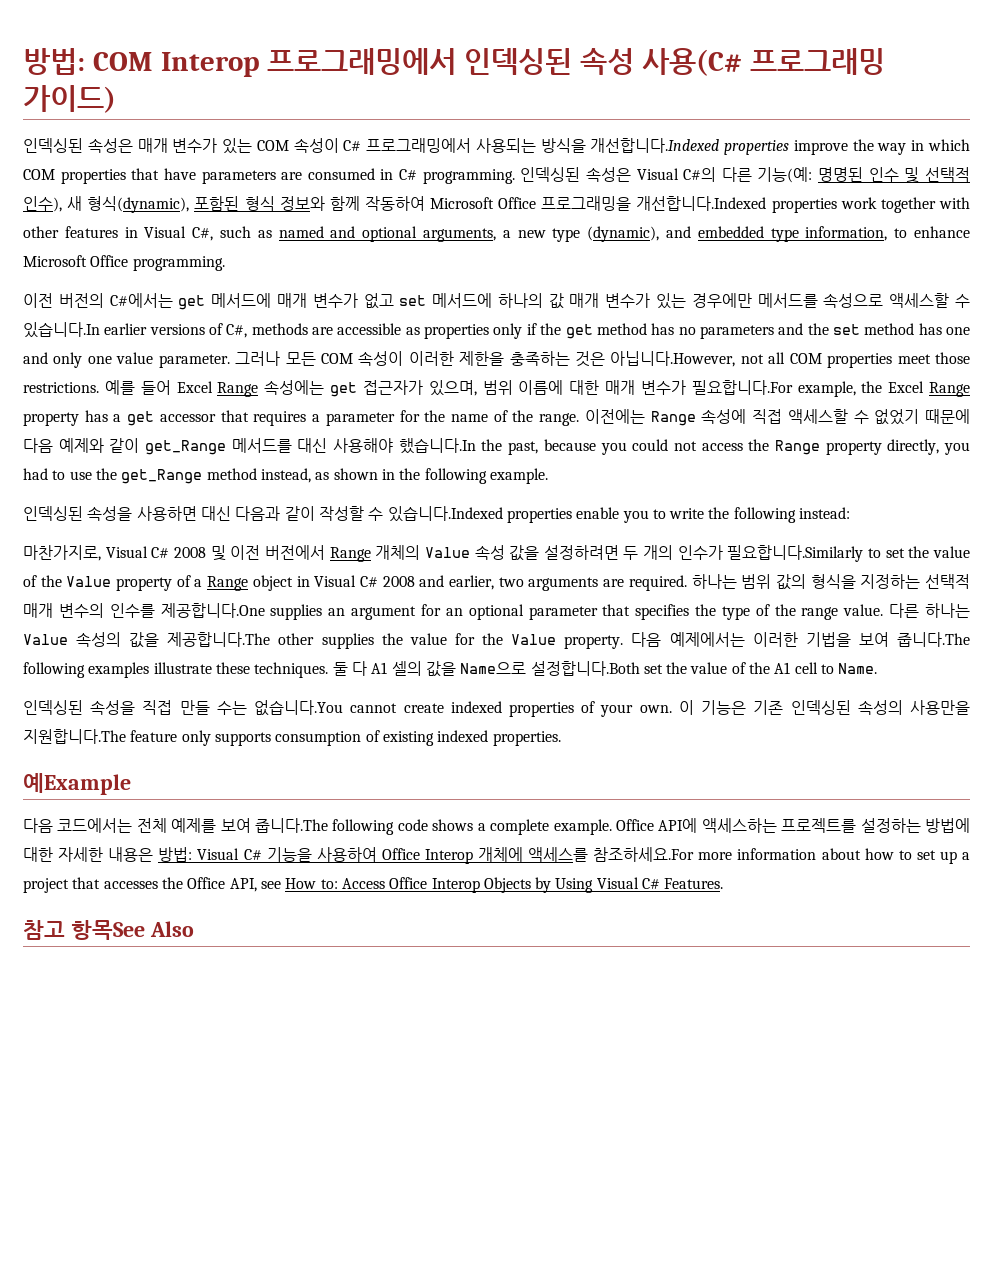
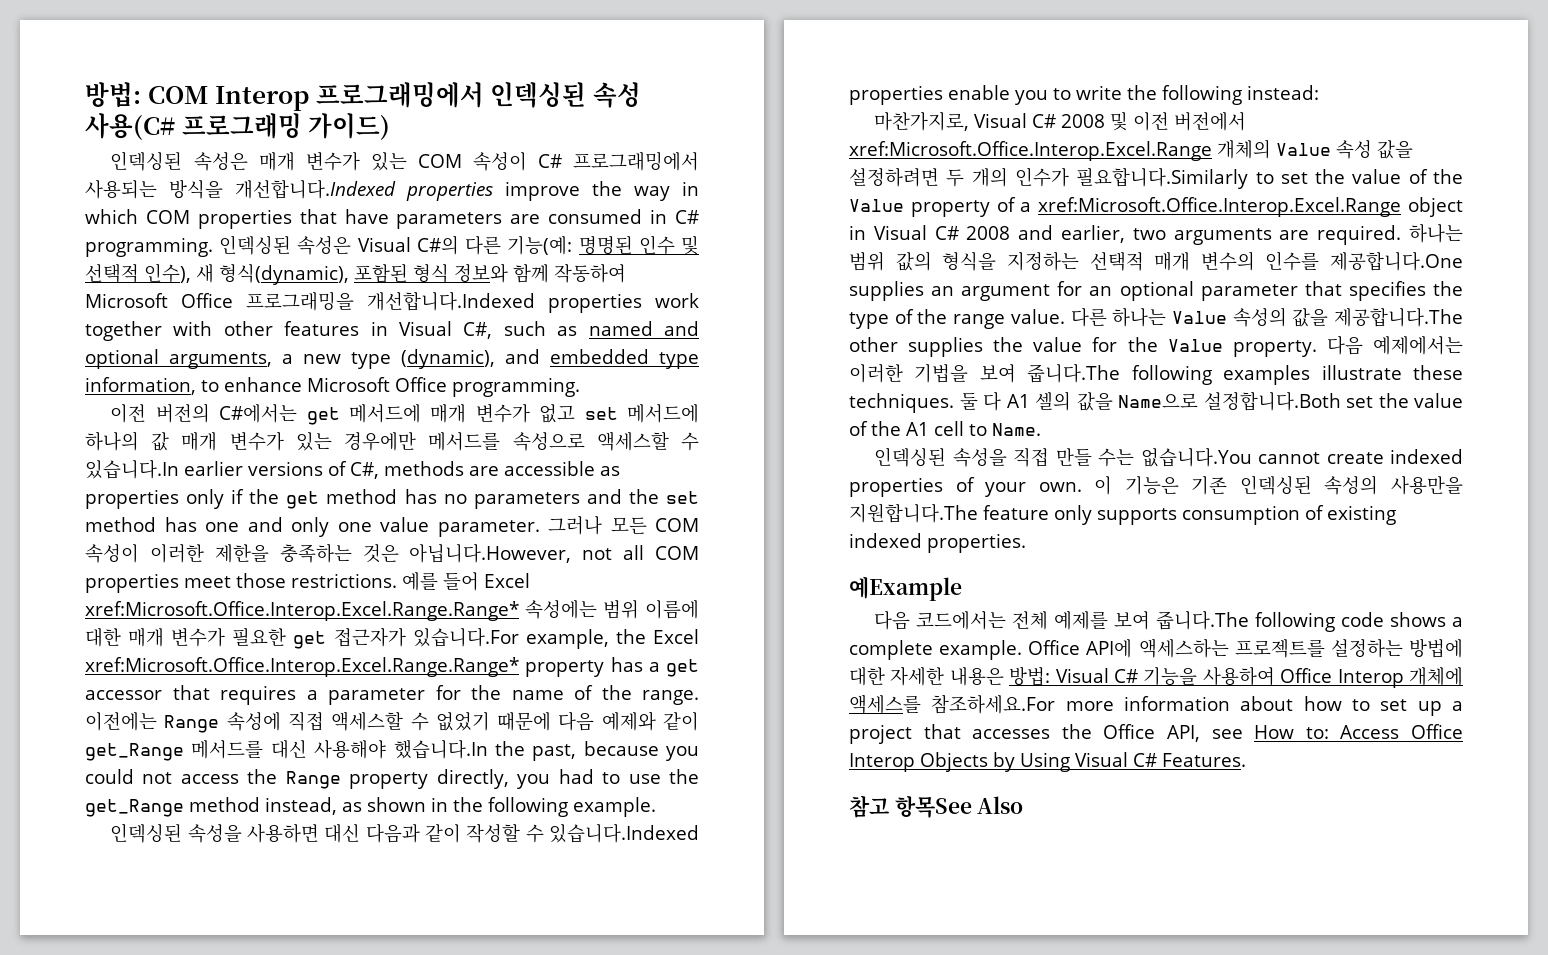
- 예를 들어 Excel Range 속성에는 get 접근자가 있으며, 범위 이름에 대한 매개 변수가 필요합니다.For example, the Excel Range property has a get accessor that requires a parameter for the name of the range.
+ 예를 들어 Excel xref:Microsoft.Office.Interop.Excel.Range.Range* 속성에는 범위 이름에 대한 매개 변수가 필요한 get 접근자가 있습니다.For example, the Excel xref:Microsoft.Office.Interop.Excel.Range.Range* property has a get accessor that requires a parameter for the name of the range.
- 마찬가지로, Visual C# 2008 및 이전 버전에서 Range 개체의 Value 속성 값을 설정하려면 두 개의 인수가 필요합니다.Similarly to set the value of the Value property of a Range object in Visual C# 2008 and earlier, two arguments are required.
+ 마찬가지로, Visual C# 2008 및 이전 버전에서 xref:Microsoft.Office.Interop.Excel.Range 개체의 Value 속성 값을 설정하려면 두 개의 인수가 필요합니다.Similarly to set the value of the Value property of a xref:Microsoft.Office.Interop.Excel.Range object in Visual C# 2008 and earlier, two arguments are required.

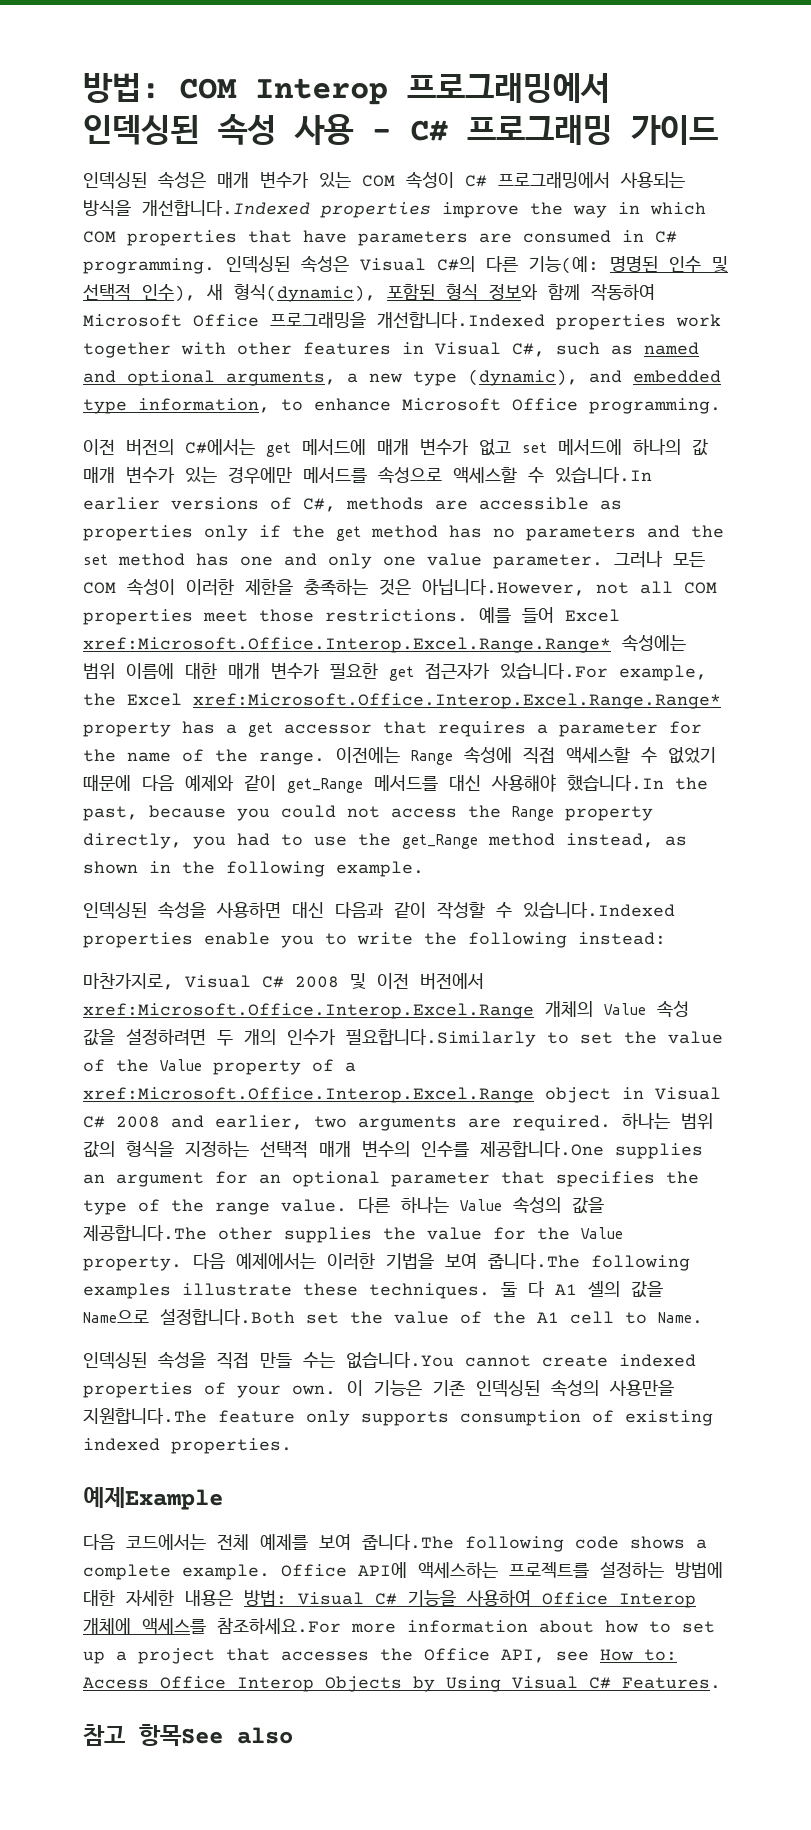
- 방법: COM Interop 프로그래밍에서 인덱싱된 속성 사용(C# 프로그래밍 가이드)
+ 방법: COM Interop 프로그래밍에서 인덱싱된 속성 사용 - C# 프로그래밍 가이드
- 예Example
+ 예제Example
- 참고 항목See Also
+ 참고 항목See also

